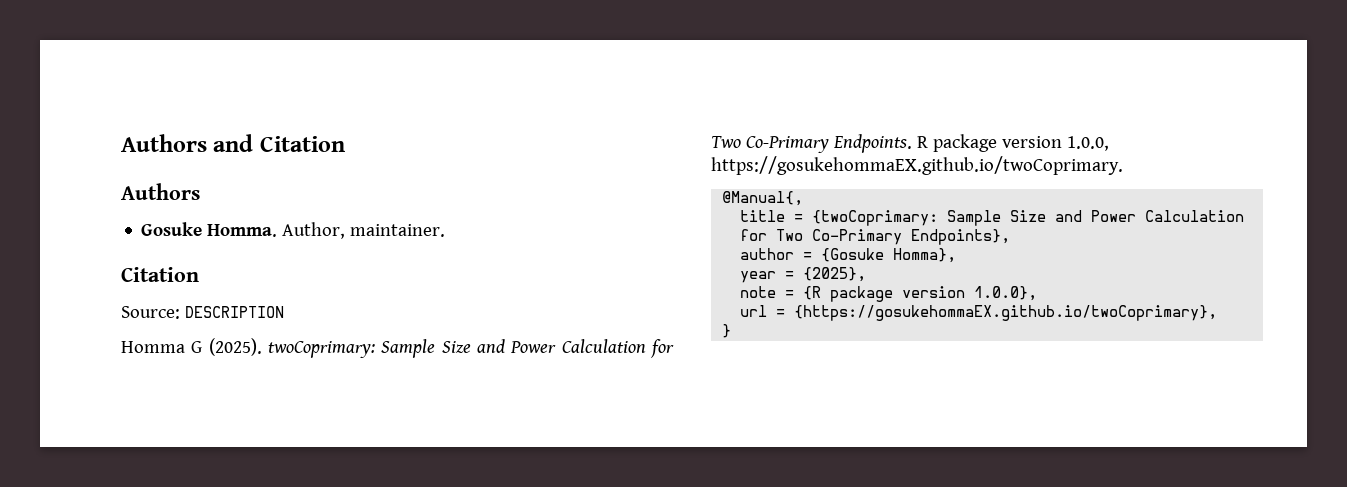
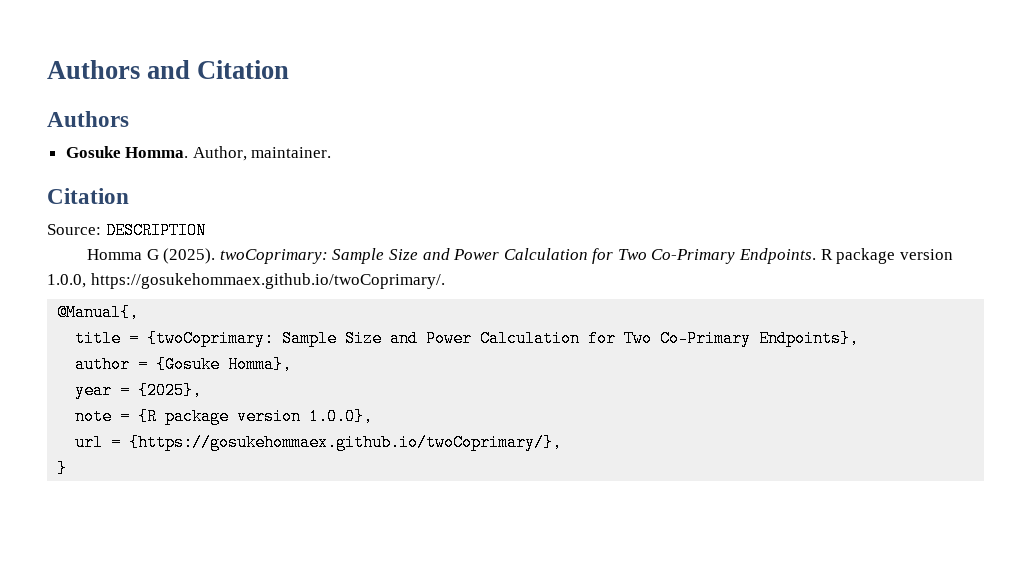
- R package version 1.0.0, https://gosukehommaEX.github.io/twoCoprimary.
+ R package version 1.0.0, https://gosukehommaex.github.io/twoCoprimary/.
- url = {https://gosukehommaEX.github.io/twoCoprimary},
+ url = {https://gosukehommaex.github.io/twoCoprimary/},

